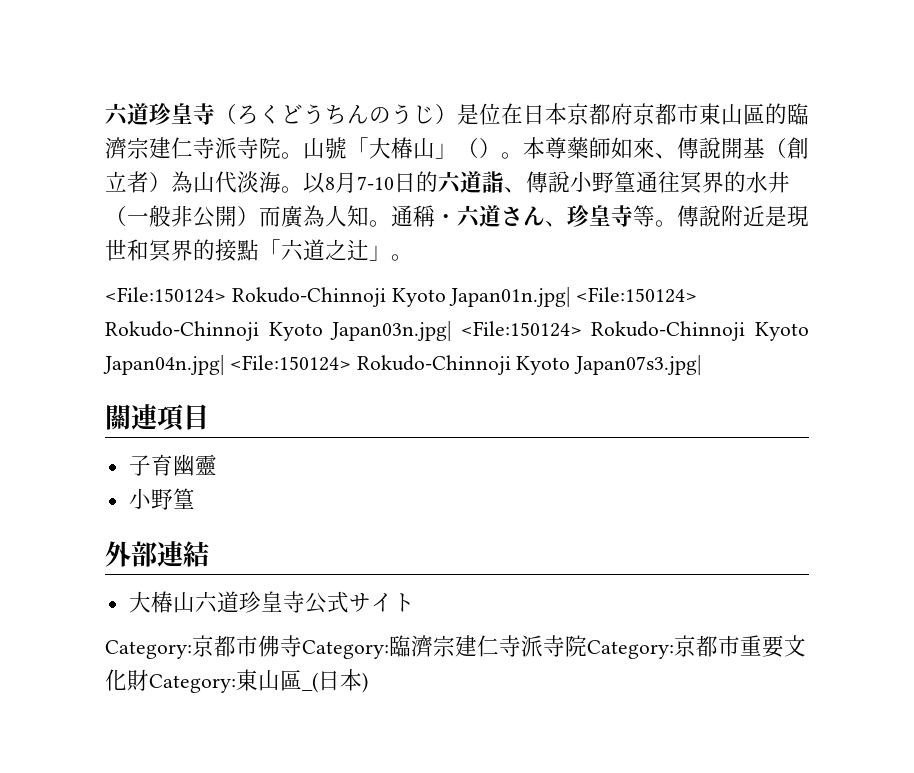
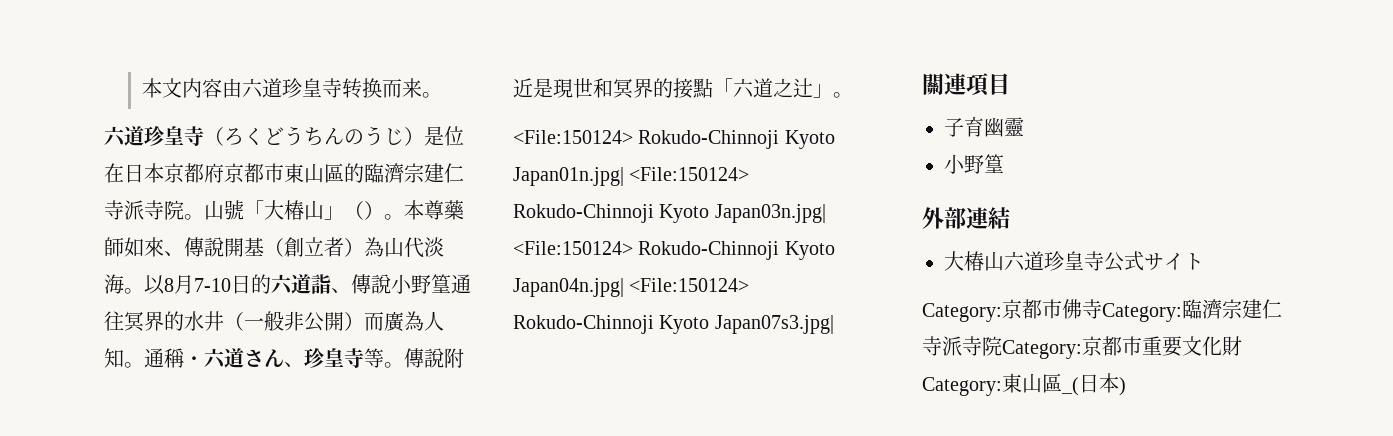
+ 本文内容由六道珍皇寺转换而来。

